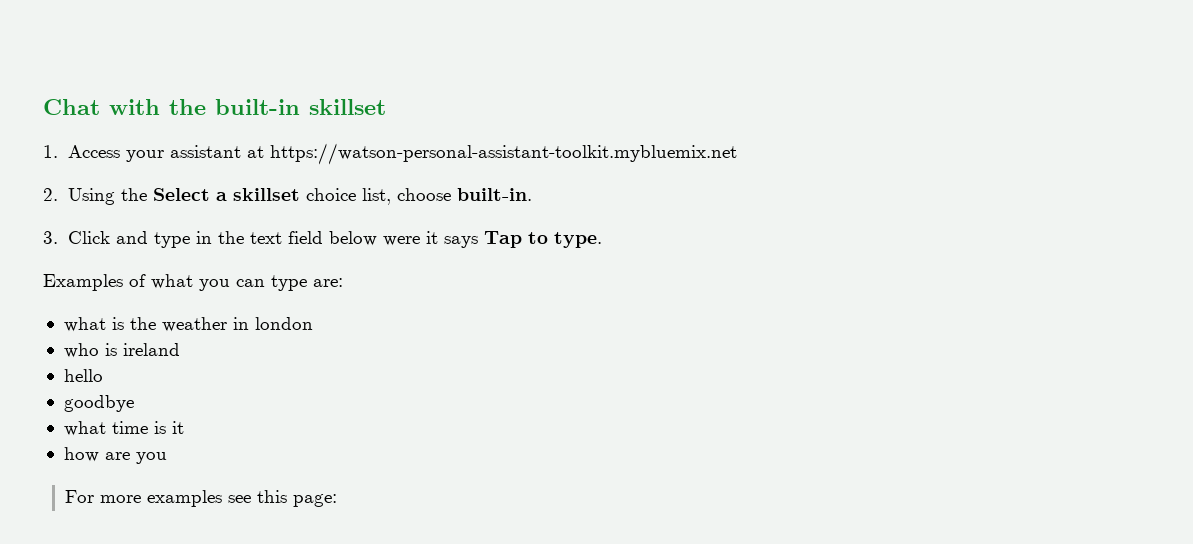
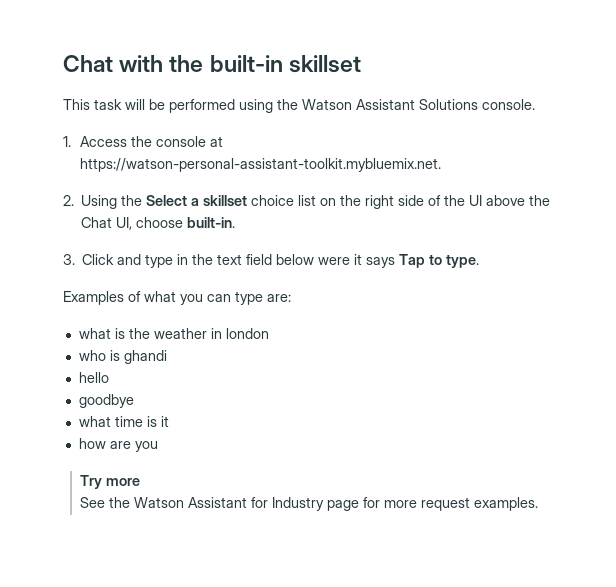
- 1. Access your assistant at https://watson-personal-assistant-toolkit.mybluemix.net
+ This task will be performed using the Watson Assistant Solutions console.
+ 1. Access the console at https://watson-personal-assistant-toolkit.mybluemix.net.
- 2. Using the Select a skillset choice list, choose built-in.
+ 2. Using the Select a skillset choice list on the right side of the UI above the Chat UI, choose built-in.
- who is ireland
+ who is ghandi
- For more examples see this page:
+ Try more
+ See the Watson Assistant for Industry page for more request examples.

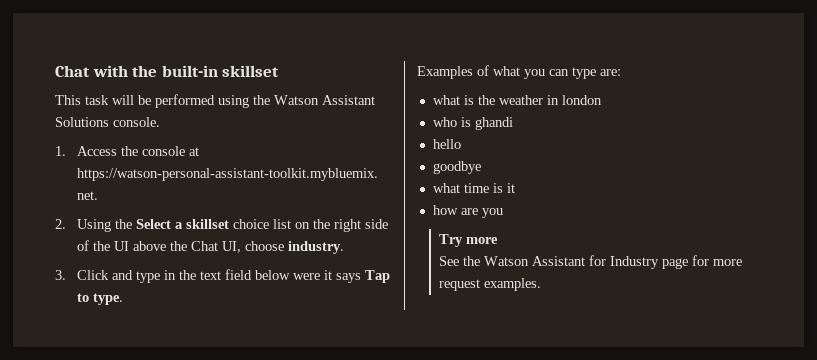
- 2. Using the Select a skillset choice list on the right side of the UI above the Chat UI, choose built-in.
+ 2. Using the Select a skillset choice list on the right side of the UI above the Chat UI, choose industry.

